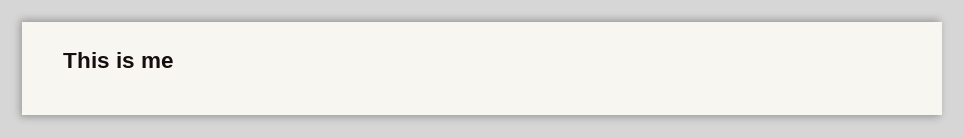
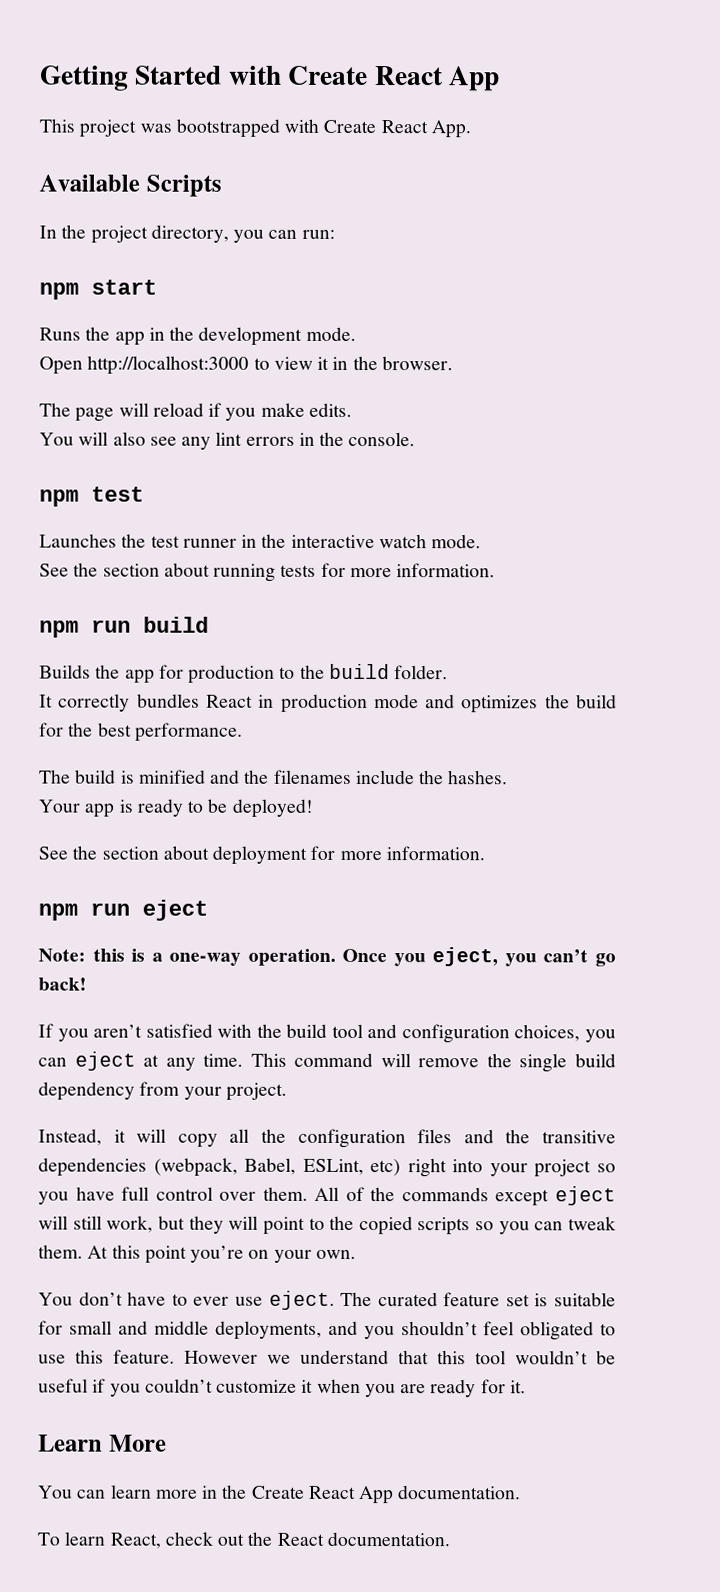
- This is me
+ Getting Started with Create React App
+ This project was bootstrapped with Create React App.
+ Available Scripts
+ In the project directory, you can run:
+ npm start
+ Runs the app in the development mode.
+ Open http://localhost:3000 to view it in the browser.
+ The page will reload if you make edits.
+ You will also see any lint errors in the console.
+ npm test
+ Launches the test runner in the interactive watch mode.
+ See the section about running tests for more information.
+ npm run build
+ Builds the app for production to the build folder.
+ It correctly bundles React in production mode and optimizes the build for the best performance.
+ The build is minified and the filenames include the hashes.
+ Your app is ready to be deployed!
+ See the section about deployment for more information.
+ npm run eject
+ Note: this is a one-way operation. Once you eject, you can’t go back!
+ If you aren’t satisfied with the build tool and configuration choices, you can eject at any time. This command will remove the single build dependency from your project.
+ Instead, it will copy all the configuration files and the transitive dependencies (webpack, Babel, ESLint, etc) right into your project so you have full control over them. All of the commands except eject will still work, but they will point to the copied scripts so you can tweak them. At this point you’re on your own.
+ You don’t have to ever use eject. The curated feature set is suitable for small and middle deployments, and you shouldn’t feel obligated to use this feature. However we understand that this tool wouldn’t be useful if you couldn’t customize it when you are ready for it.
+ Learn More
+ You can learn more in the Create React App documentation.
+ To learn React, check out the React documentation.

